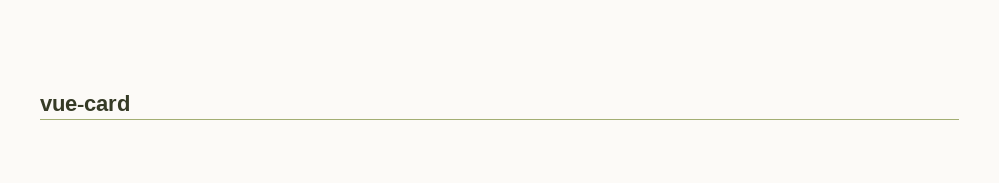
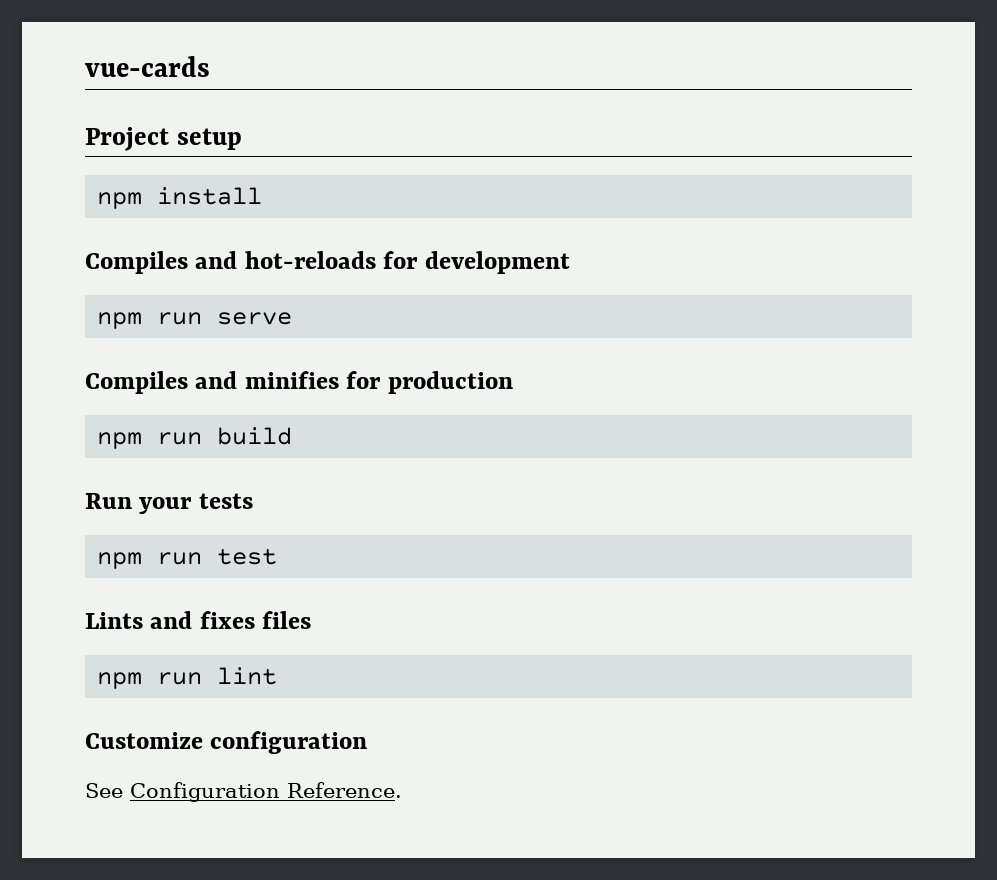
- vue-card
+ vue-cards
+ Project setup
+ npm install
+ Compiles and hot-reloads for development
+ npm run serve
+ Compiles and minifies for production
+ npm run build
+ Run your tests
+ npm run test
+ Lints and fixes files
+ npm run lint
+ Customize configuration
+ See Configuration Reference.

